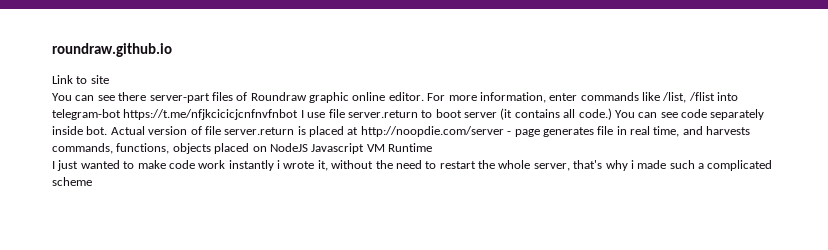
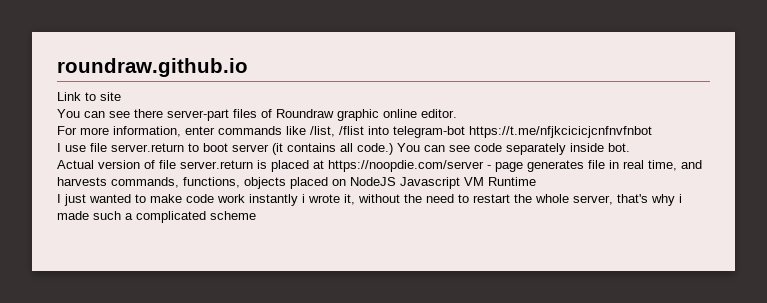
- You can see there server-part files of Roundraw graphic online editor. For more information, enter commands like /list, /flist into telegram-bot https://t.me/nfjkcicicjcnfnvfnbot I use file server.return to boot server (it contains all code.)
+ You can see there server-part files of Roundraw graphic online editor.
+ For more information, enter commands like /list, /flist into telegram-bot https://t.me/nfjkcicicjcnfnvfnbot
+ I use file server.return to boot server (it contains all code.)
- You can see code separately inside bot. Actual version of file server.return is placed at http://noopdie.com/server - page generates file in real time, and harvests commands, functions, objects placed on NodeJS Javascript VM Runtime
+ You can see code separately inside bot.
+ Actual version of file server.return is placed at https://noopdie.com/server - page generates file in real time, and harvests commands, functions, objects placed on NodeJS Javascript VM Runtime

